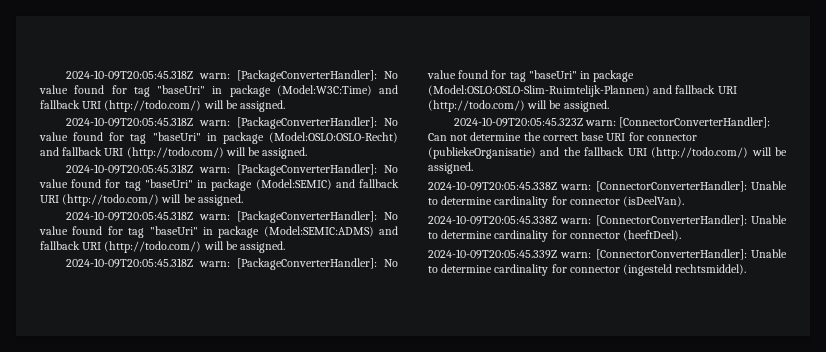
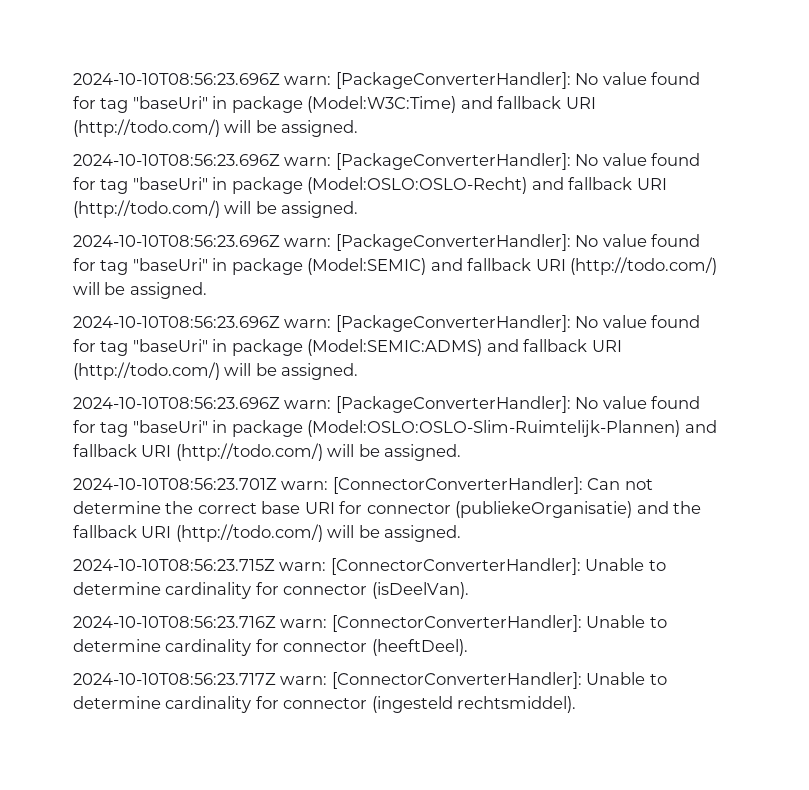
- 2024-10-09T20:05:45.318Z warn: [PackageConverterHandler]: No value found for tag "baseUri" in package (Model:W3C:Time) and fallback URI (http://todo.com/) will be assigned.
+ 2024-10-10T08:56:23.696Z warn: [PackageConverterHandler]: No value found for tag "baseUri" in package (Model:W3C:Time) and fallback URI (http://todo.com/) will be assigned.
- 2024-10-09T20:05:45.318Z warn: [PackageConverterHandler]: No value found for tag "baseUri" in package (Model:OSLO:OSLO-Recht) and fallback URI (http://todo.com/) will be assigned.
+ 2024-10-10T08:56:23.696Z warn: [PackageConverterHandler]: No value found for tag "baseUri" in package (Model:OSLO:OSLO-Recht) and fallback URI (http://todo.com/) will be assigned.
- 2024-10-09T20:05:45.318Z warn: [PackageConverterHandler]: No value found for tag "baseUri" in package (Model:SEMIC) and fallback URI (http://todo.com/) will be assigned.
+ 2024-10-10T08:56:23.696Z warn: [PackageConverterHandler]: No value found for tag "baseUri" in package (Model:SEMIC) and fallback URI (http://todo.com/) will be assigned.
- 2024-10-09T20:05:45.318Z warn: [PackageConverterHandler]: No value found for tag "baseUri" in package (Model:SEMIC:ADMS) and fallback URI (http://todo.com/) will be assigned.
+ 2024-10-10T08:56:23.696Z warn: [PackageConverterHandler]: No value found for tag "baseUri" in package (Model:SEMIC:ADMS) and fallback URI (http://todo.com/) will be assigned.
- 2024-10-09T20:05:45.318Z warn: [PackageConverterHandler]: No value found for tag "baseUri" in package (Model:OSLO:OSLO-Slim-Ruimtelijk-Plannen) and fallback URI (http://todo.com/) will be assigned.
+ 2024-10-10T08:56:23.696Z warn: [PackageConverterHandler]: No value found for tag "baseUri" in package (Model:OSLO:OSLO-Slim-Ruimtelijk-Plannen) and fallback URI (http://todo.com/) will be assigned.
- 2024-10-09T20:05:45.323Z warn: [ConnectorConverterHandler]: Can not determine the correct base URI for connector (publiekeOrganisatie) and the fallback URI (http://todo.com/) will be assigned.
+ 2024-10-10T08:56:23.701Z warn: [ConnectorConverterHandler]: Can not determine the correct base URI for connector (publiekeOrganisatie) and the fallback URI (http://todo.com/) will be assigned.
- 2024-10-09T20:05:45.338Z warn: [ConnectorConverterHandler]: Unable to determine cardinality for connector (isDeelVan).
+ 2024-10-10T08:56:23.715Z warn: [ConnectorConverterHandler]: Unable to determine cardinality for connector (isDeelVan).
- 2024-10-09T20:05:45.338Z warn: [ConnectorConverterHandler]: Unable to determine cardinality for connector (heeftDeel).
+ 2024-10-10T08:56:23.716Z warn: [ConnectorConverterHandler]: Unable to determine cardinality for connector (heeftDeel).
- 2024-10-09T20:05:45.339Z warn: [ConnectorConverterHandler]: Unable to determine cardinality for connector (ingesteld rechtsmiddel).
+ 2024-10-10T08:56:23.717Z warn: [ConnectorConverterHandler]: Unable to determine cardinality for connector (ingesteld rechtsmiddel).

